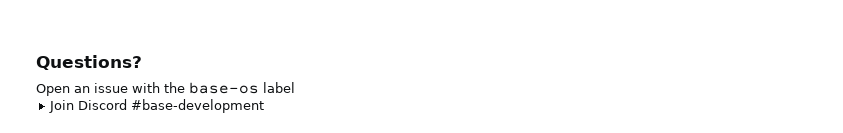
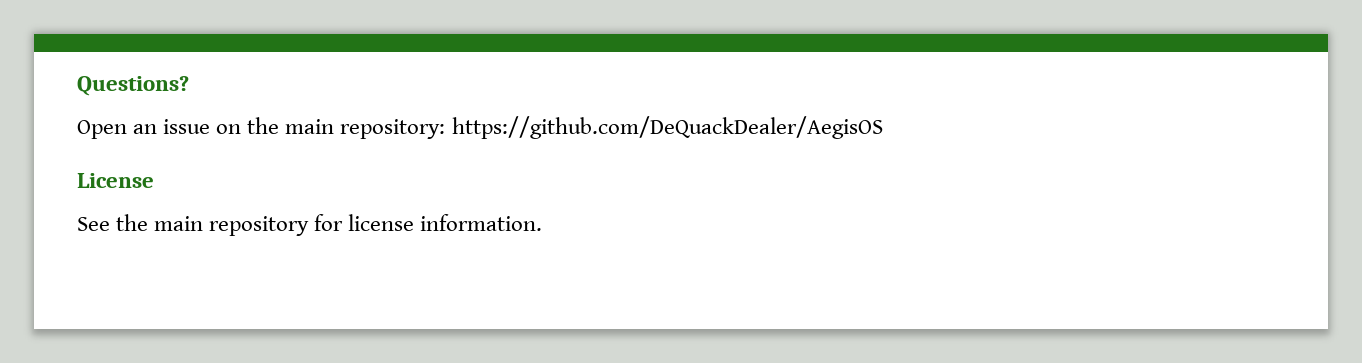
- Open an issue with the base-os label
- Join Discord #base-development
+ Open an issue on the main repository: https://github.com/DeQuackDealer/AegisOS
+ License
+ See the main repository for license information.

